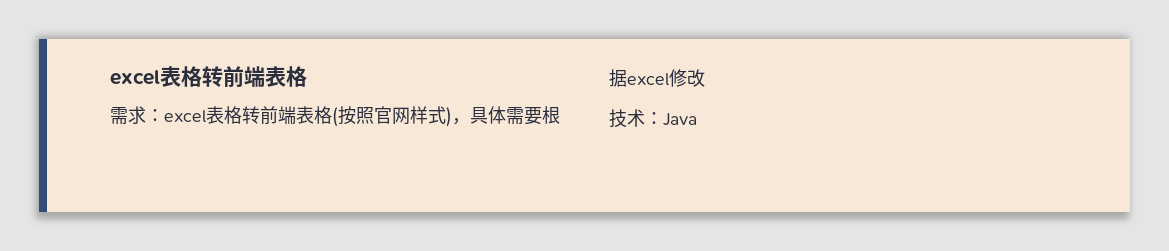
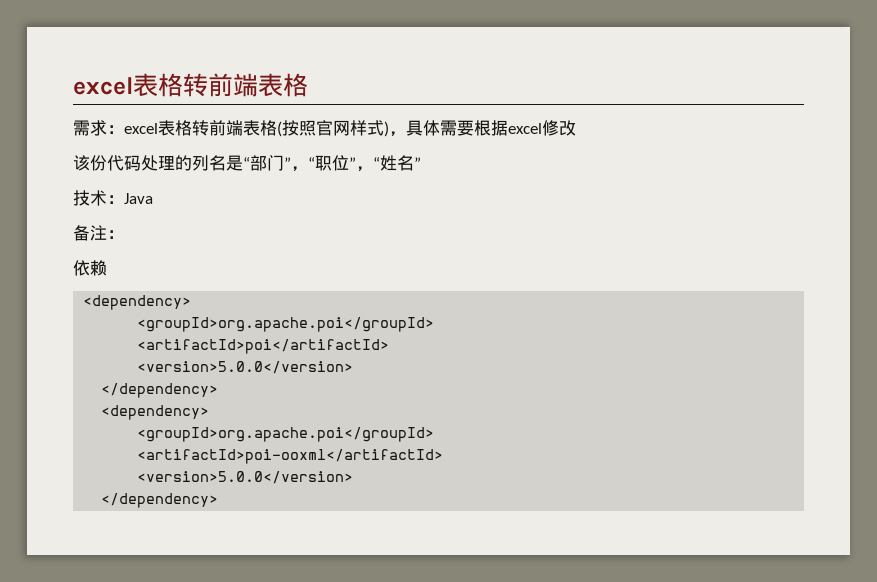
+ 该份代码处理的列名是“部门”，“职位”，“姓名”
  技术：Java
+ 备注：
+ 依赖
+ <dependency>
+ <groupId>org.apache.poi</groupId>
+ <artifactId>poi</artifactId>
+ <version>5.0.0</version>
+ </dependency>
+ <dependency>
+ <groupId>org.apache.poi</groupId>
+ <artifactId>poi-ooxml</artifactId>
+ <version>5.0.0</version>
+ </dependency>

